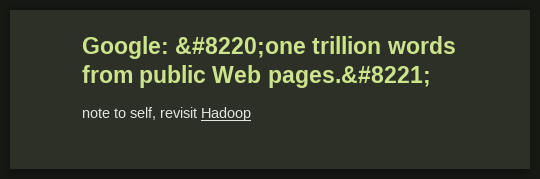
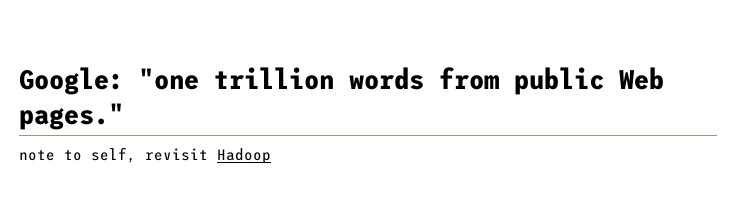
- Google: &#8220;one trillion words from public Web pages.&#8221;
+ Google: "one trillion words from public Web pages."

